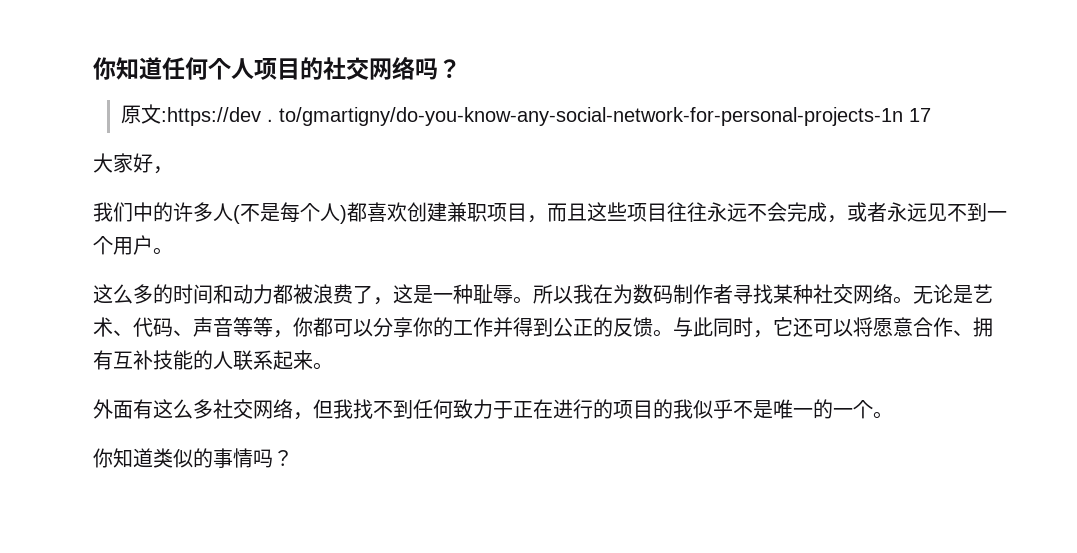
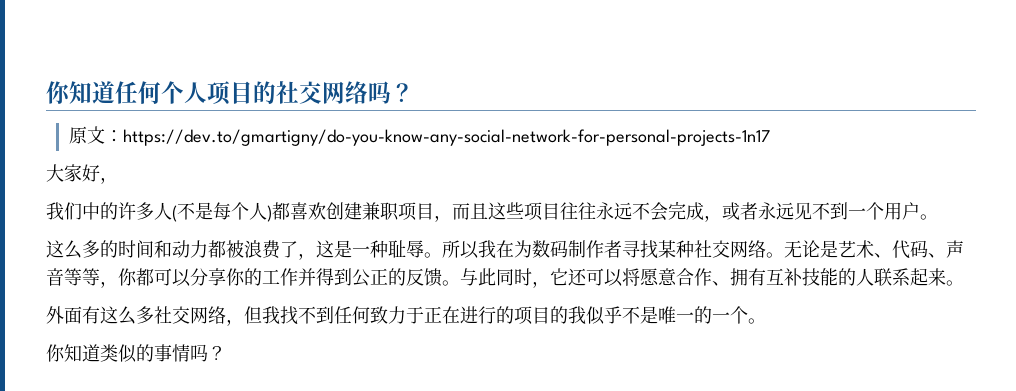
- 原文:https://dev . to/gmartigny/do-you-know-any-social-network-for-personal-projects-1n 17
+ 原文：https://dev.to/gmartigny/do-you-know-any-social-network-for-personal-projects-1n17

